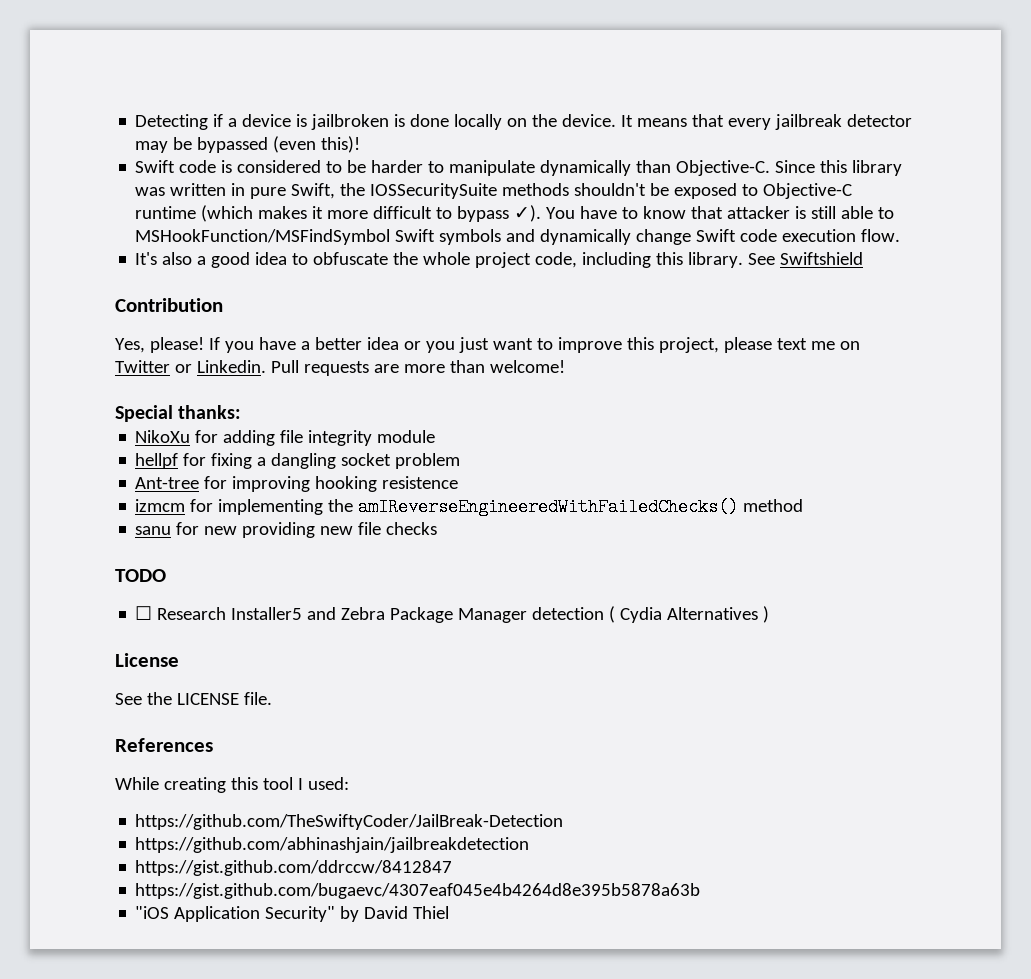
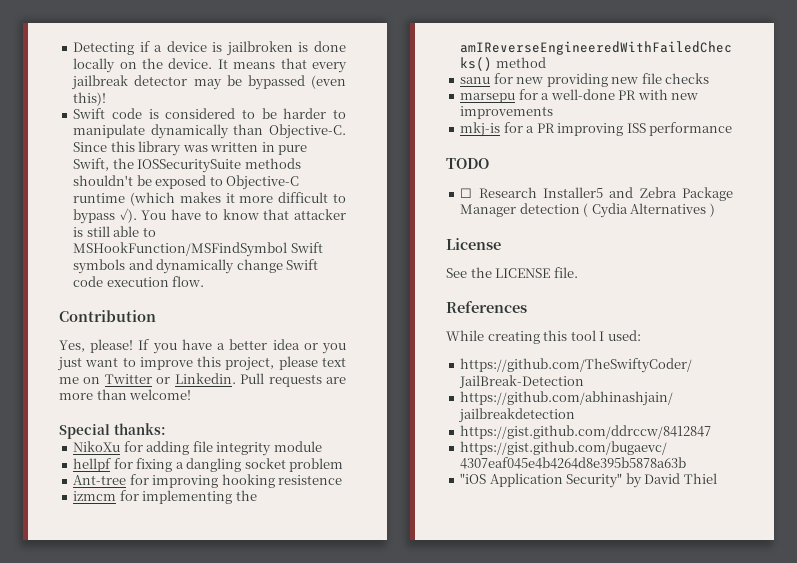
- It's also a good idea to obfuscate the whole project code, including this library. See Swiftshield
+ marsepu for a well-done PR with new improvements
+ mkj-is for a PR improving ISS performance

